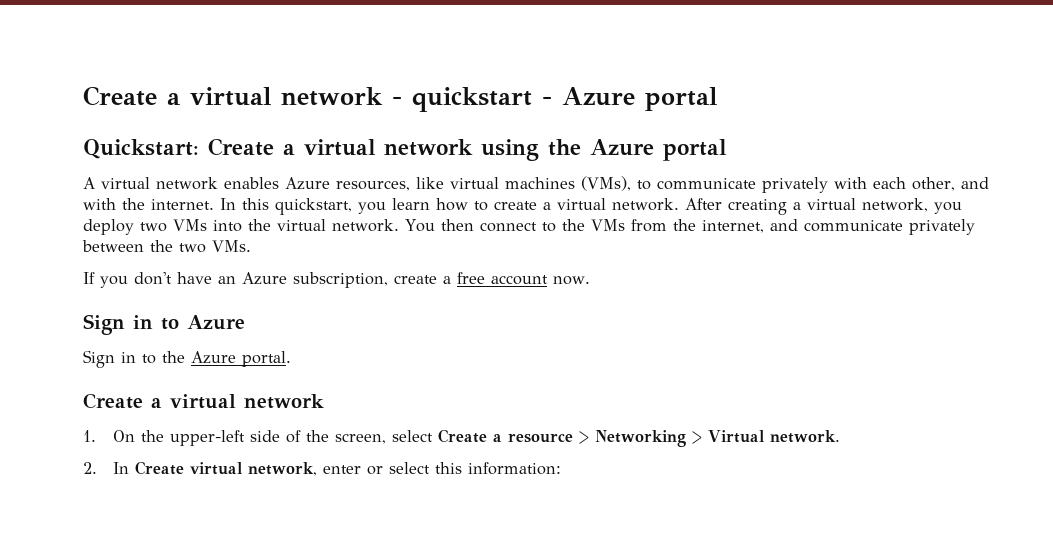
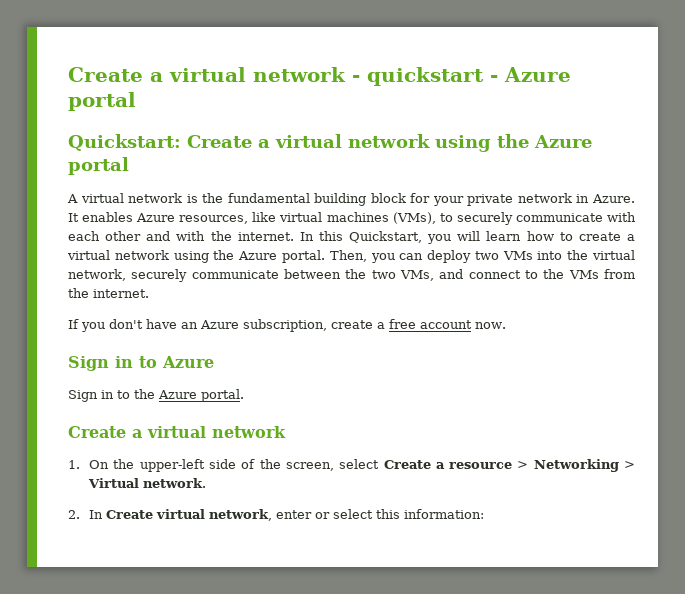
- A virtual network enables Azure resources, like virtual machines (VMs), to communicate privately with each other, and with the internet.
+ A virtual network is the fundamental building block for your private network in Azure. It enables Azure resources, like virtual machines (VMs), to securely communicate with each other and with the internet.
- In this quickstart, you learn how to create a virtual network. After creating a virtual network, you deploy two VMs into the virtual network. You then connect to the VMs from the internet, and communicate privately between the two VMs.
+ In this Quickstart, you will learn how to create a virtual network using the Azure portal. Then, you can deploy two VMs into the virtual network, securely communicate between the two VMs, and connect to the VMs from the internet.

